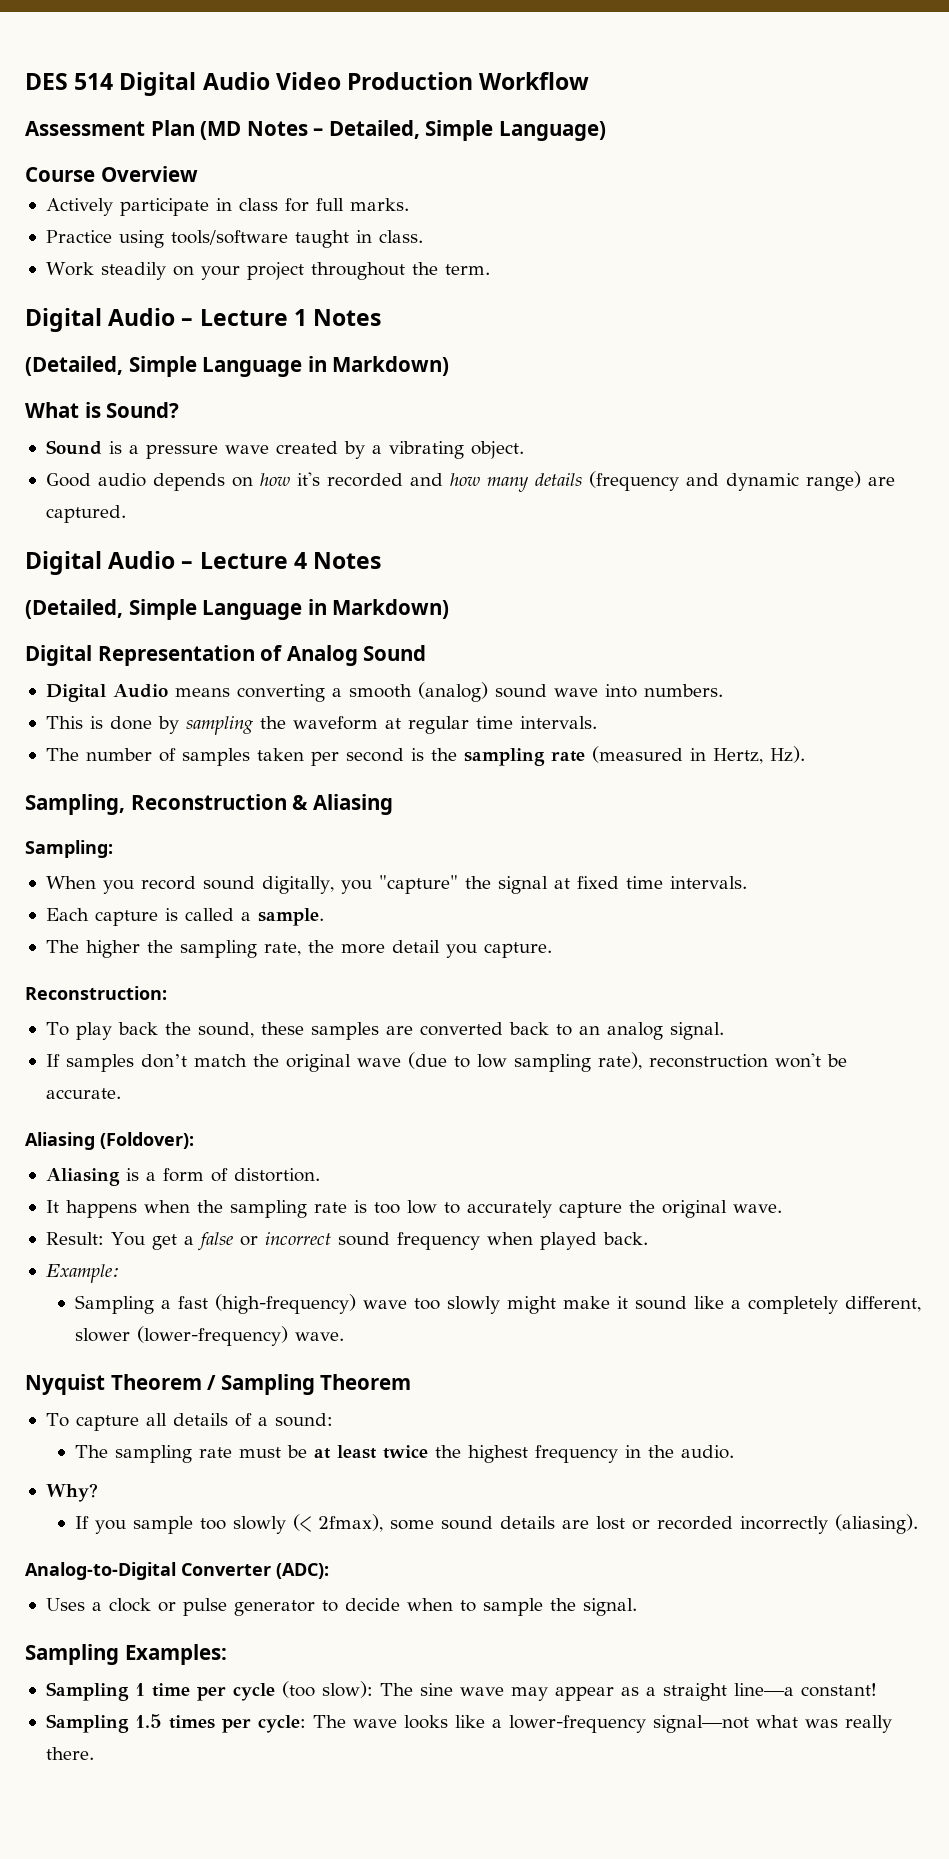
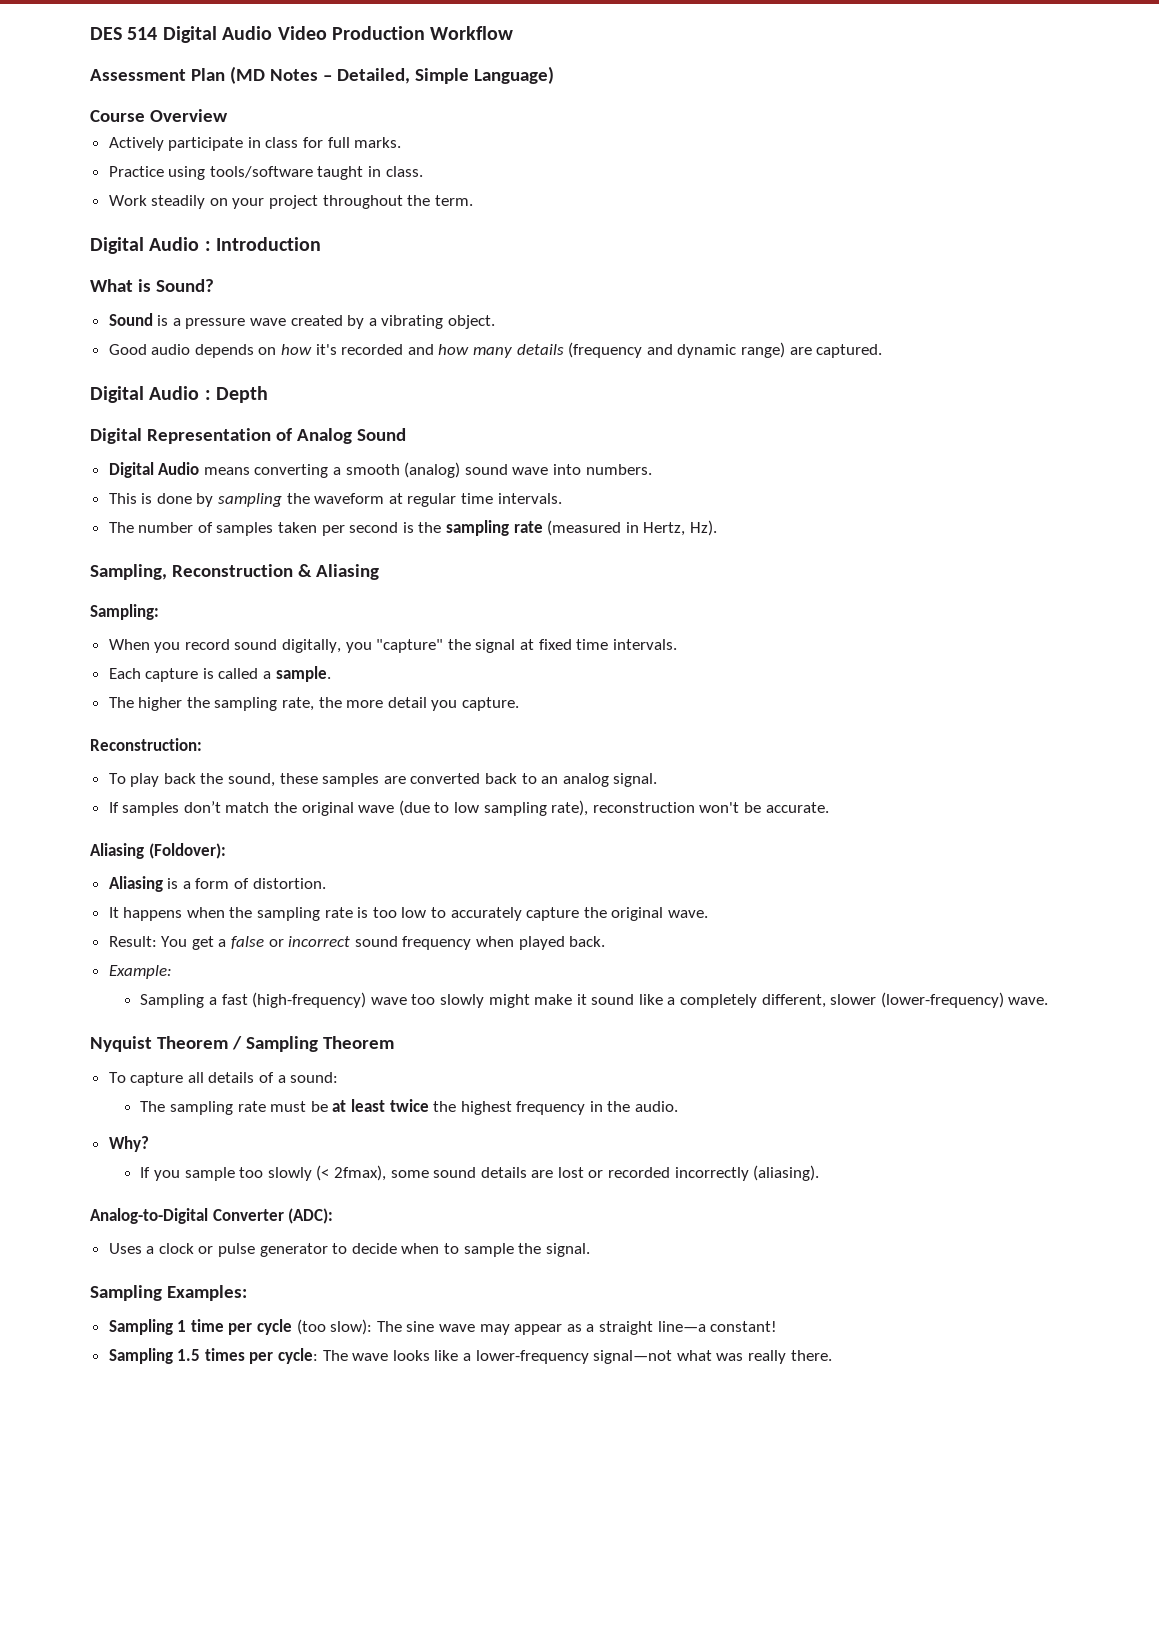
- Digital Audio – Lecture 1 Notes
- (Detailed, Simple Language in Markdown)
+ Digital Audio : Introduction
- Digital Audio – Lecture 4 Notes
- (Detailed, Simple Language in Markdown)
+ Digital Audio : Depth

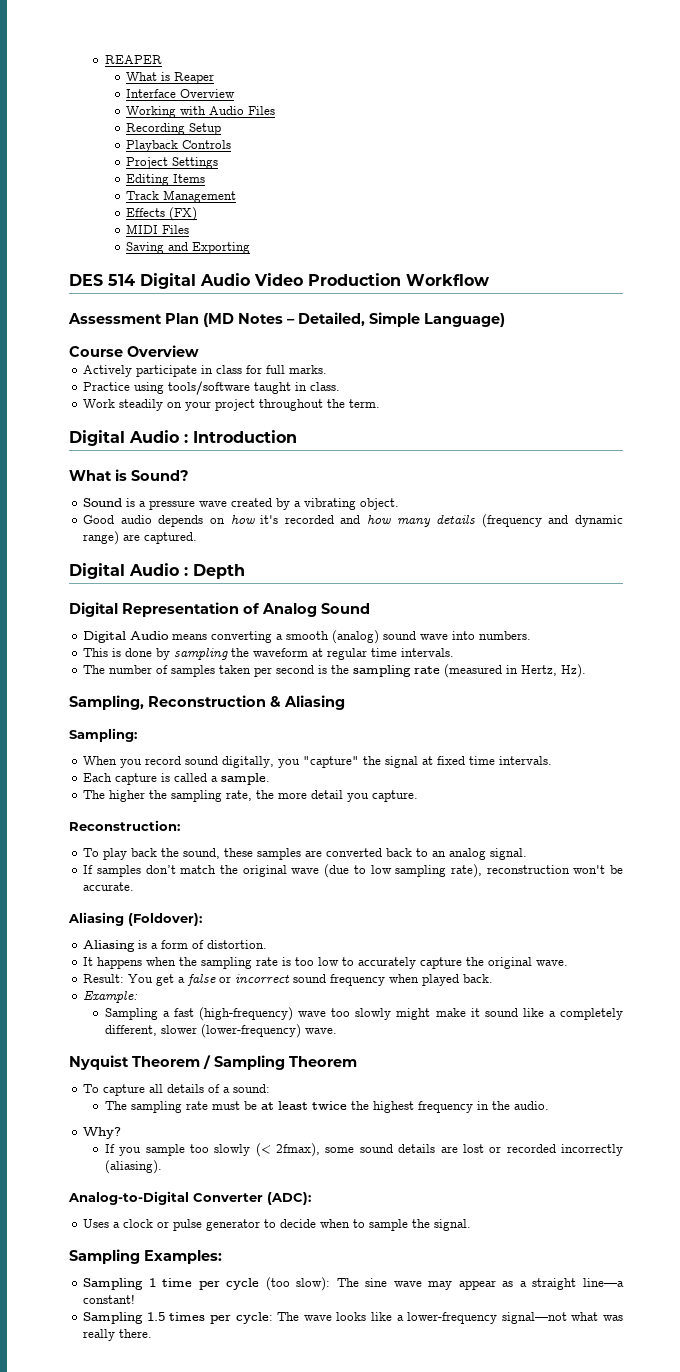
+ REAPER
+ What is Reaper
+ Interface Overview
+ Working with Audio Files
+ Recording Setup
+ Playback Controls
+ Project Settings
+ Editing Items
+ Track Management
+ Effects (FX)
+ MIDI Files
+ Saving and Exporting

